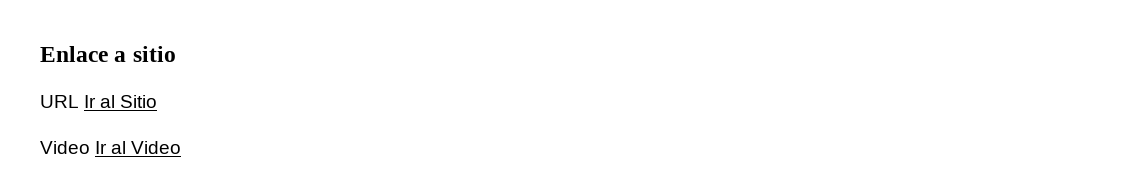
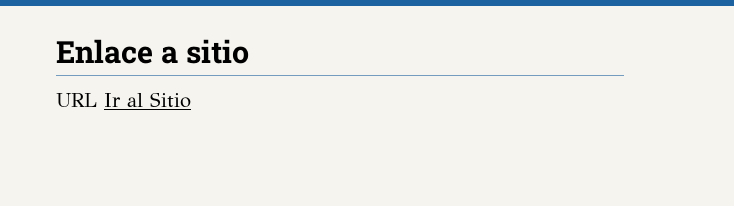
- Video Ir al Video

